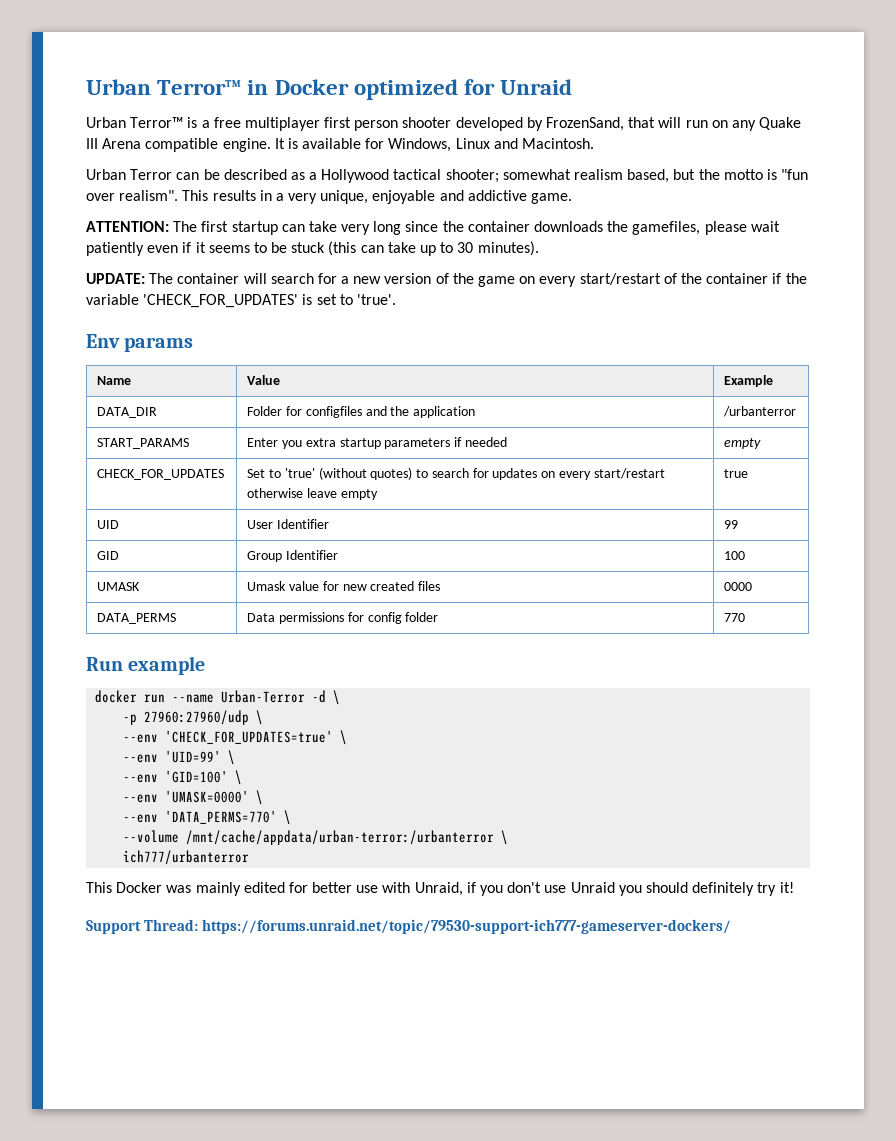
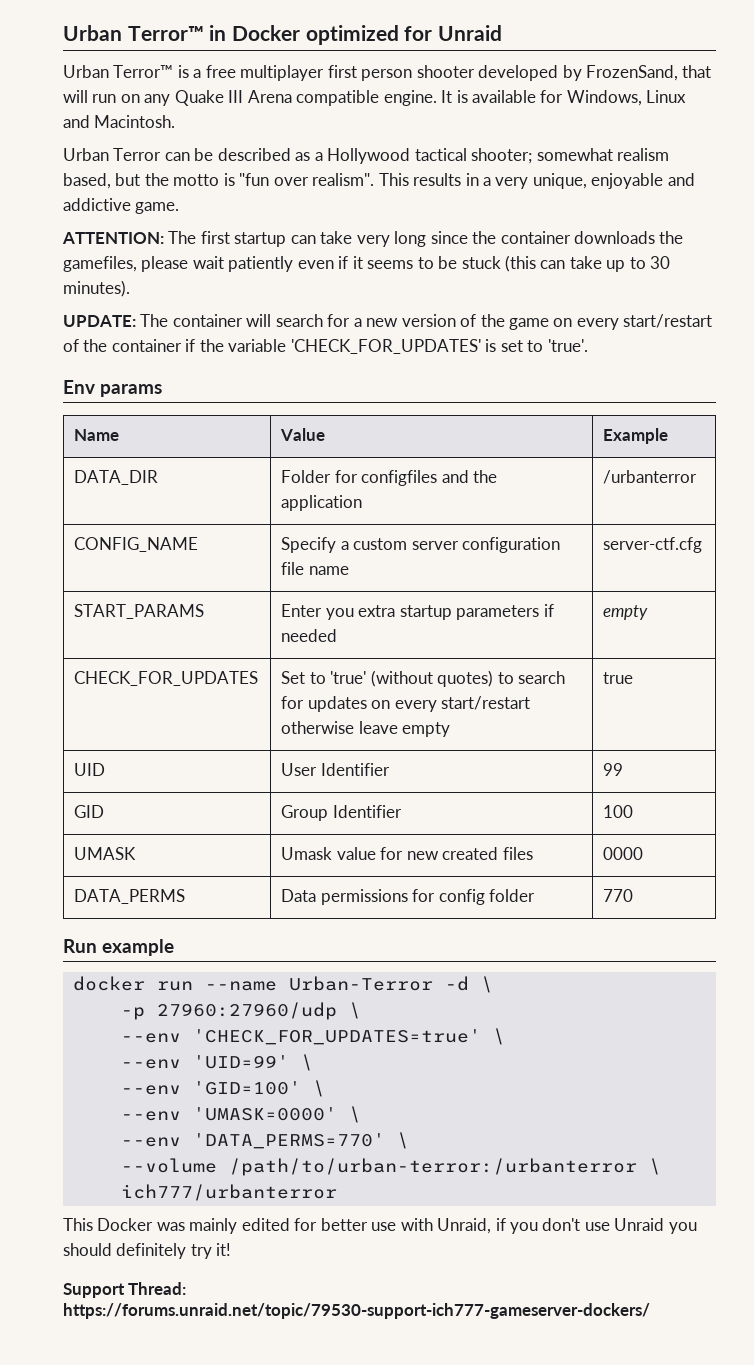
+ CONFIG_NAME | Specify a custom server configuration file name | server-ctf.cfg
- --volume /mnt/cache/appdata/urban-terror:/urbanterror \
+ --volume /path/to/urban-terror:/urbanterror \

